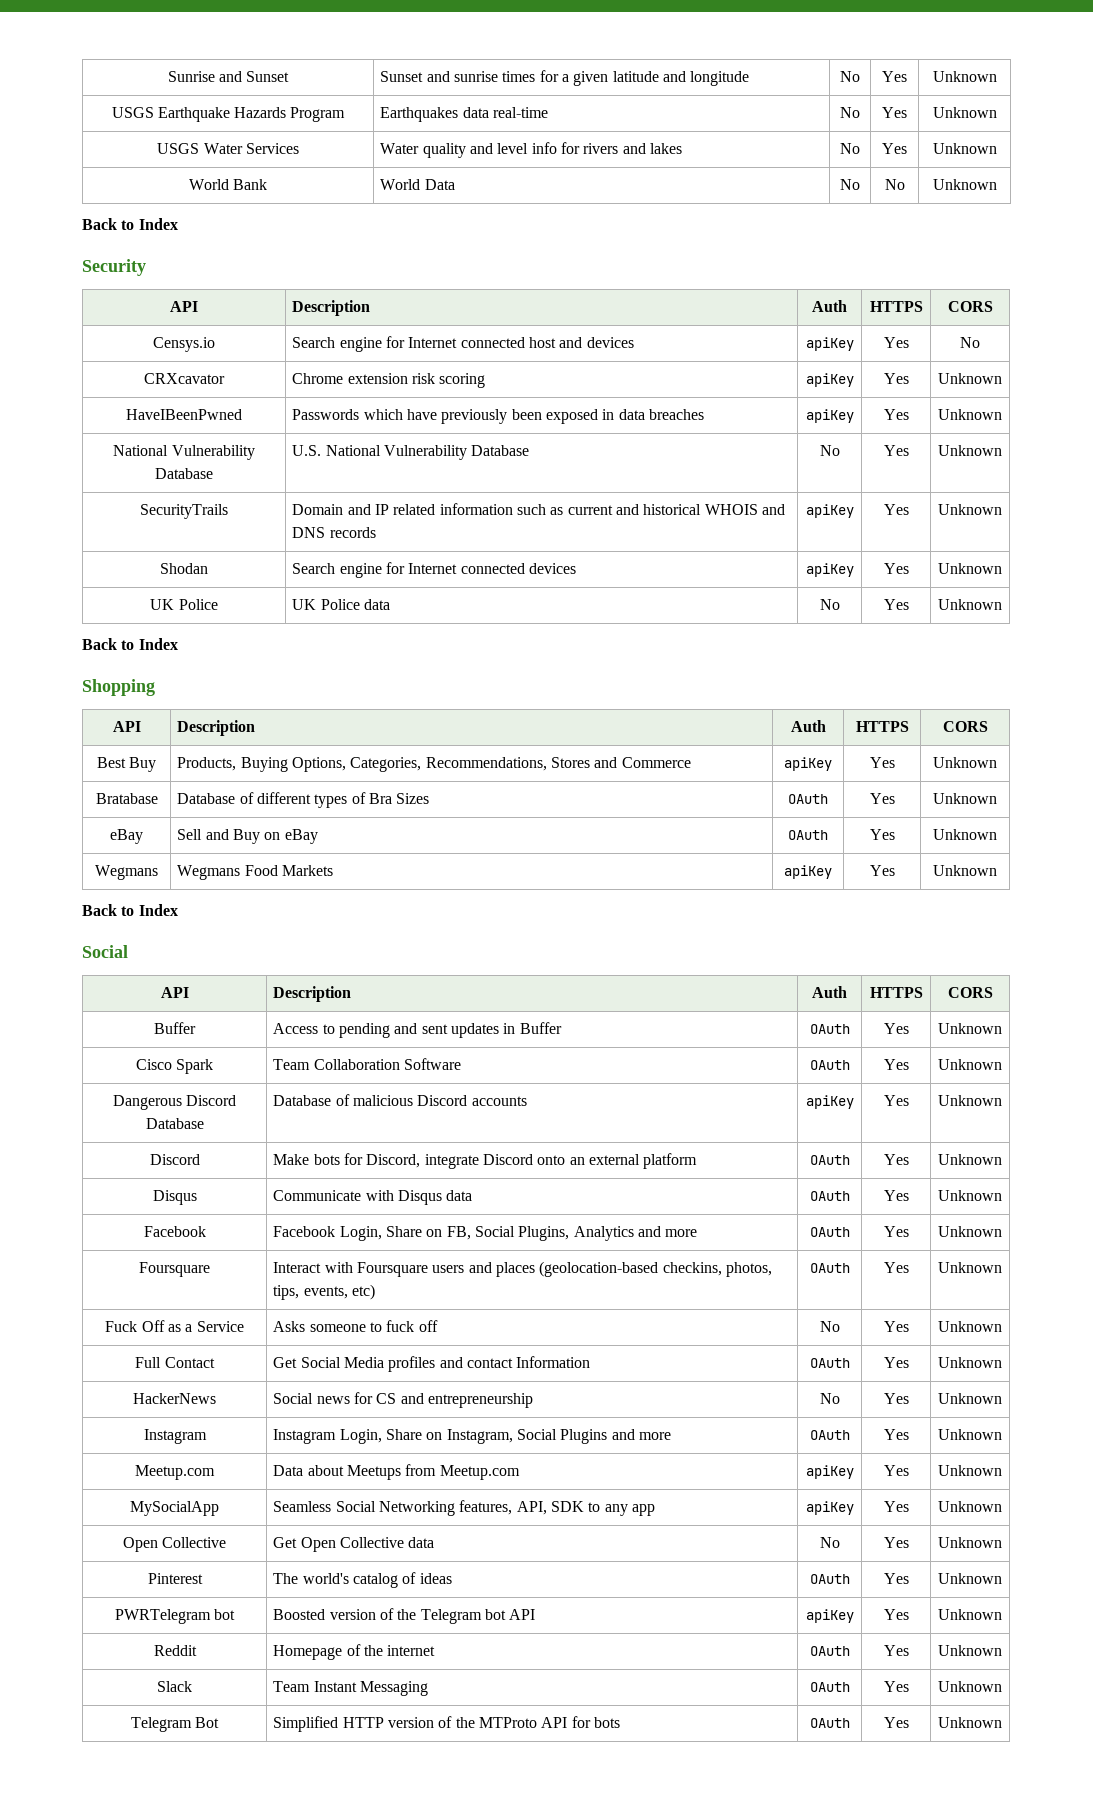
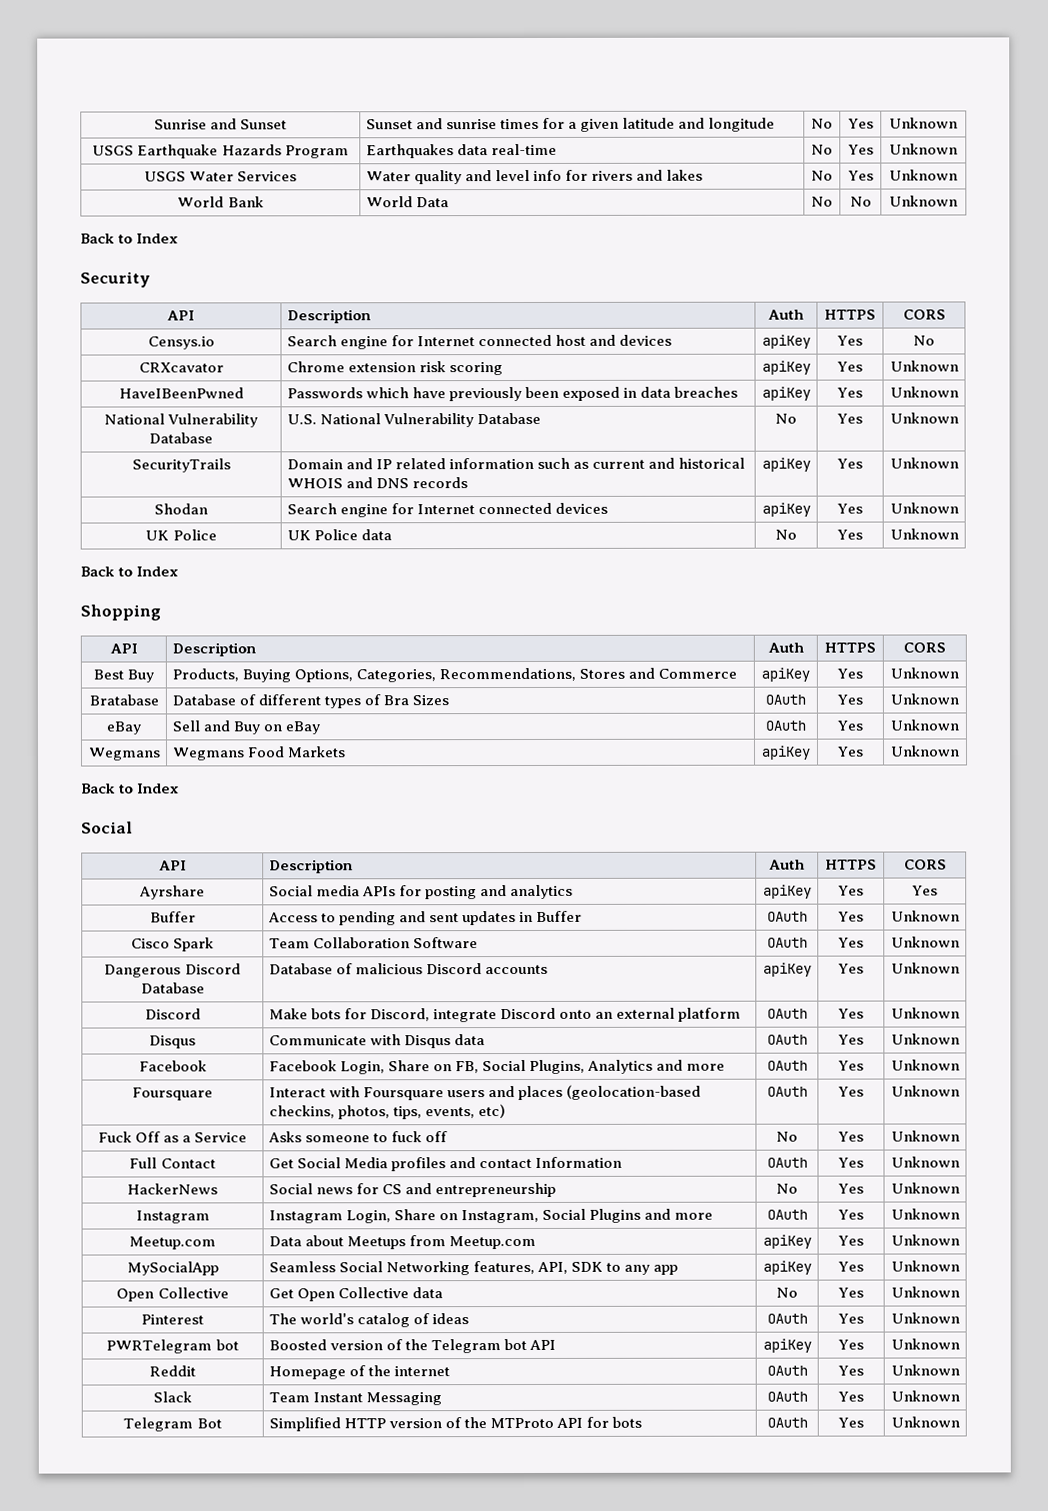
+ Ayrshare | Social media APIs for posting and analytics | apiKey | Yes | Yes

